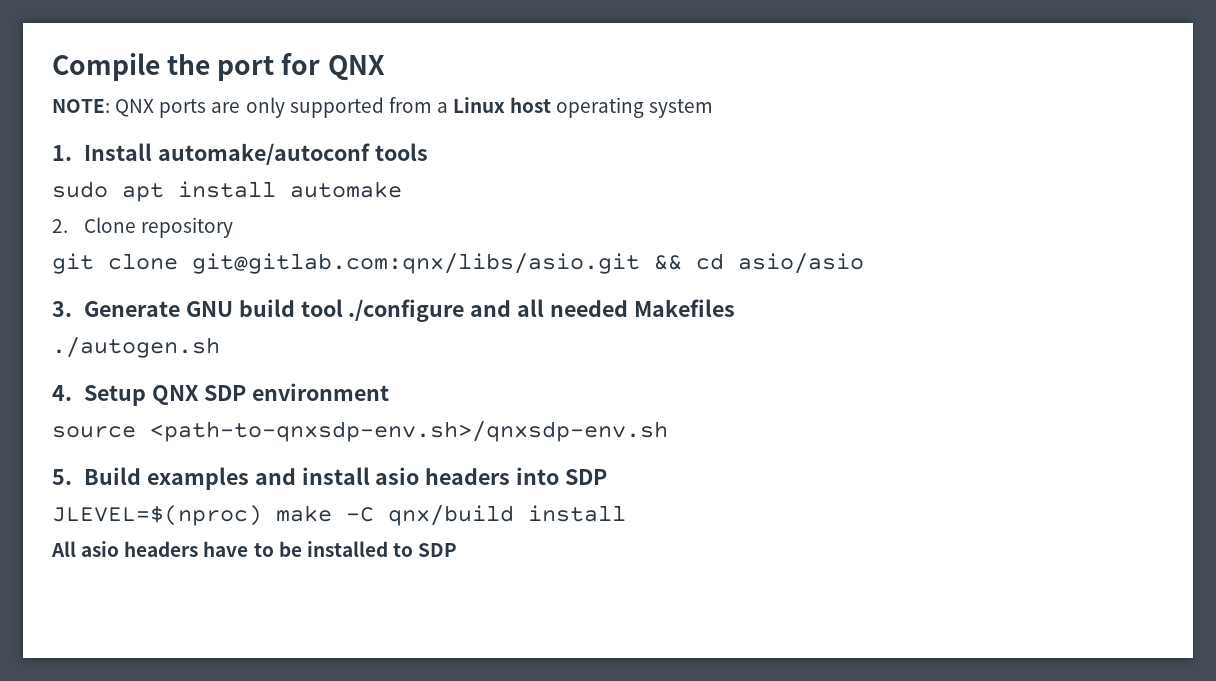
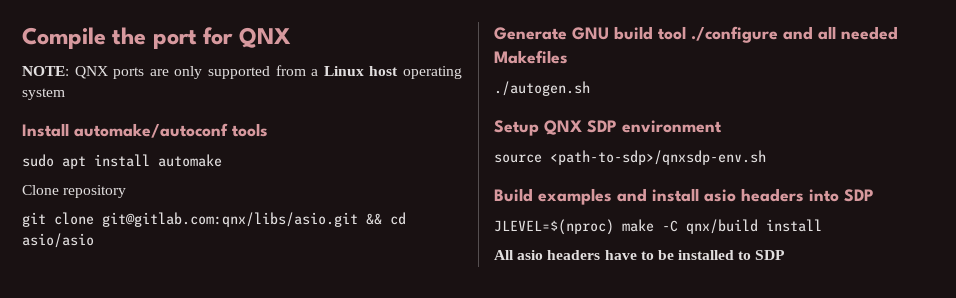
- 1. Install automake/autoconf tools
+ Install automake/autoconf tools
- 2. Clone repository
+ Clone repository
- 3. Generate GNU build tool ./configure and all needed Makefiles
+ Generate GNU build tool ./configure and all needed Makefiles
- 4. Setup QNX SDP environment
+ Setup QNX SDP environment
- source <path-to-qnxsdp-env.sh>/qnxsdp-env.sh
- 5. Build examples and install asio headers into SDP
+ source <path-to-sdp>/qnxsdp-env.sh
+ Build examples and install asio headers into SDP

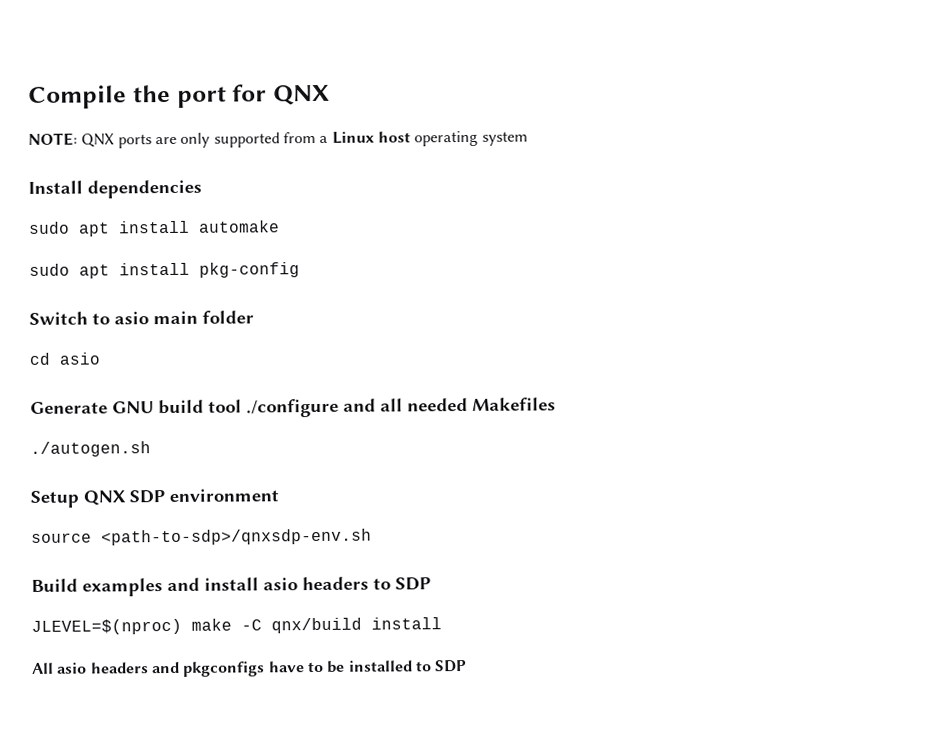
- Install automake/autoconf tools
+ Install dependencies
- Clone repository
- git clone git@gitlab.com:qnx/libs/asio.git && cd asio/asio
+ sudo apt install pkg-config
+ Switch to asio main folder
+ cd asio
- Build examples and install asio headers into SDP
+ Build examples and install asio headers to SDP
- All asio headers have to be installed to SDP
+ All asio headers and pkgconfigs have to be installed to SDP

